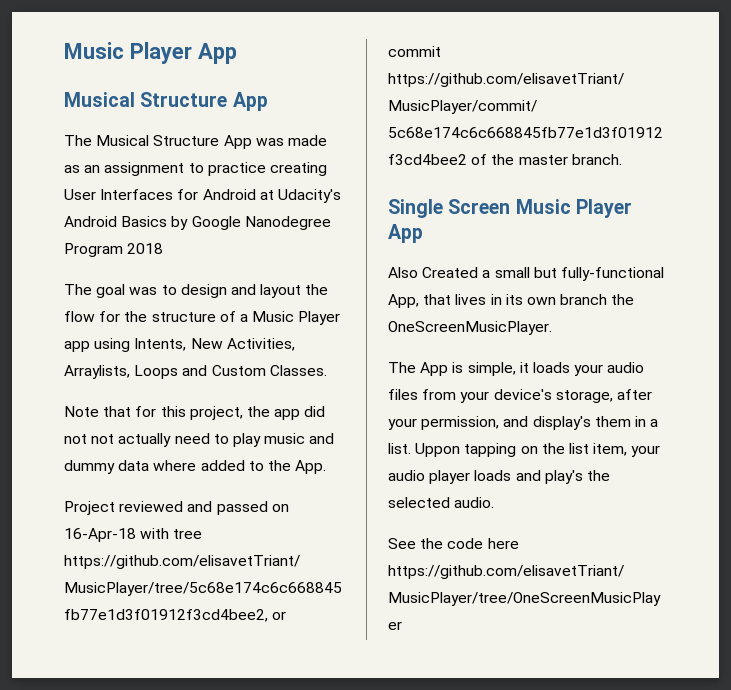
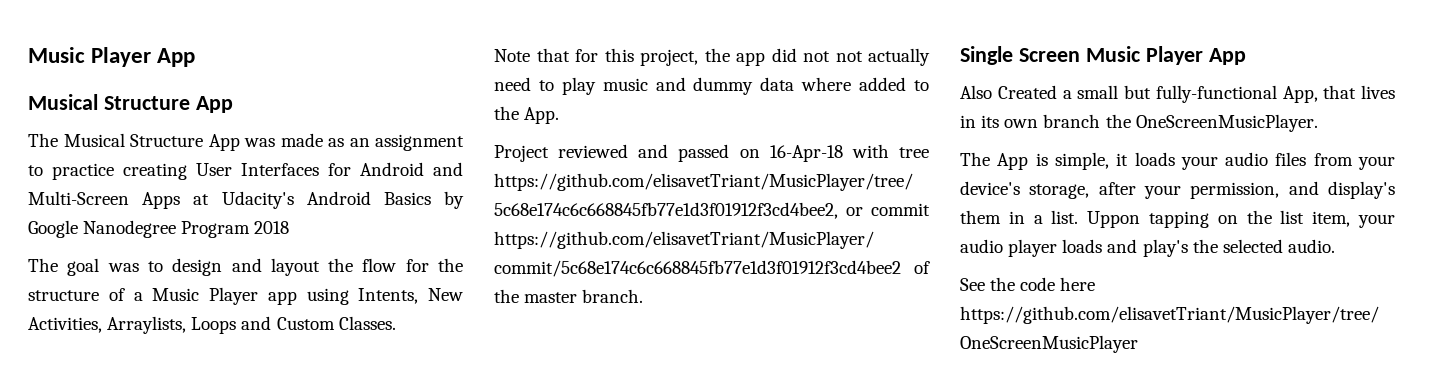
- The Musical Structure App was made as an assignment to practice creating User Interfaces for Android at Udacity's Android Basics by Google Nanodegree Program 2018
+ The Musical Structure App was made as an assignment to practice creating User Interfaces for Android and Multi-Screen Apps at Udacity's Android Basics by Google Nanodegree Program 2018

